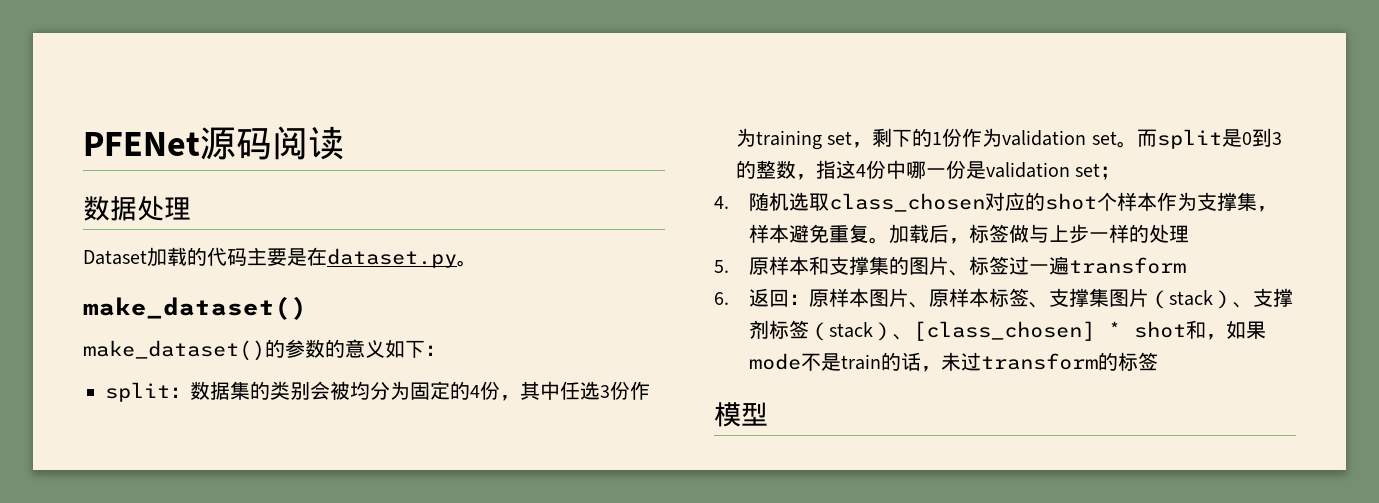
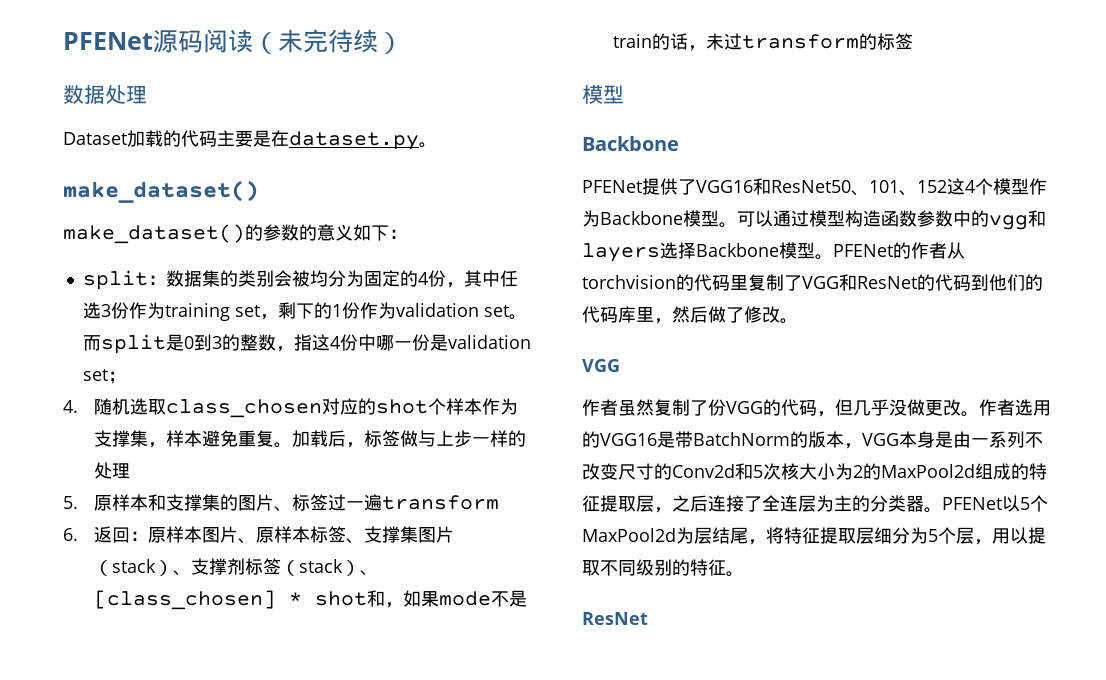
- PFENet源码阅读
+ PFENet源码阅读（未完待续）
  6.返回：原样本图片、原样本标签、支撑集图片（stack）、支撑剂标签（stack）、[class_chosen] * shot和，如果mode不是train的话，未过transform的标签
  模型
+ Backbone
+ PFENet提供了VGG16和ResNet50、101、152这4个模型作为Backbone模型。可以通过模型构造函数参数中的vgg和layers选择Backbone模型。PFENet的作者从torchvision的代码里复制了VGG和ResNet的代码到他们的代码库里，然后做了修改。
+ VGG
+ 作者虽然复制了份VGG的代码，但几乎没做更改。作者选用的VGG16是带BatchNorm的版本，VGG本身是由一系列不改变尺寸的Conv2d和5次核大小为2的MaxPool2d组成的特征提取层，之后连接了全连层为主的分类器。PFENet以5个MaxPool2d为层结尾，将特征提取层细分为5个层，用以提取不同级别的特征。
+ ResNet

